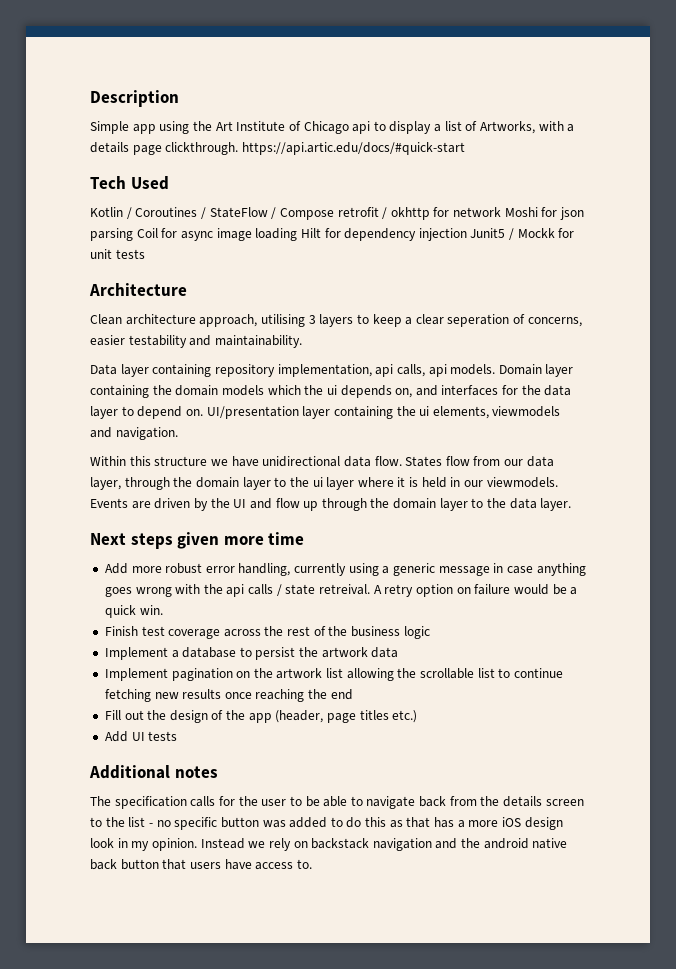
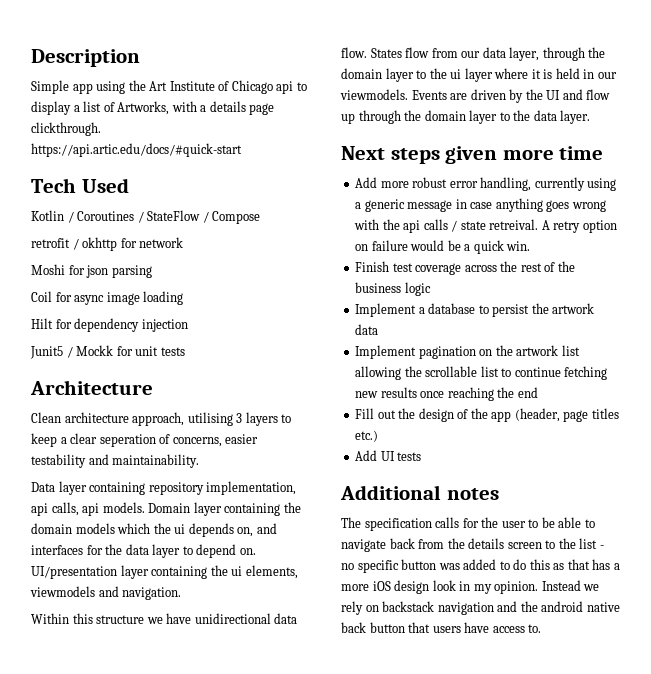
- Kotlin / Coroutines / StateFlow / Compose retrofit / okhttp for network Moshi for json parsing Coil for async image loading Hilt for dependency injection Junit5 / Mockk for unit tests
+ Kotlin / Coroutines / StateFlow / Compose
+ retrofit / okhttp for network
+ Moshi for json parsing
+ Coil for async image loading
+ Hilt for dependency injection
+ Junit5 / Mockk for unit tests

